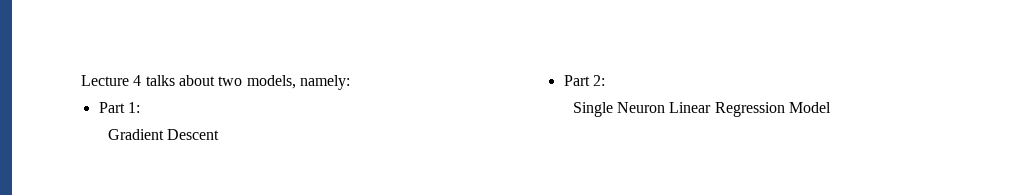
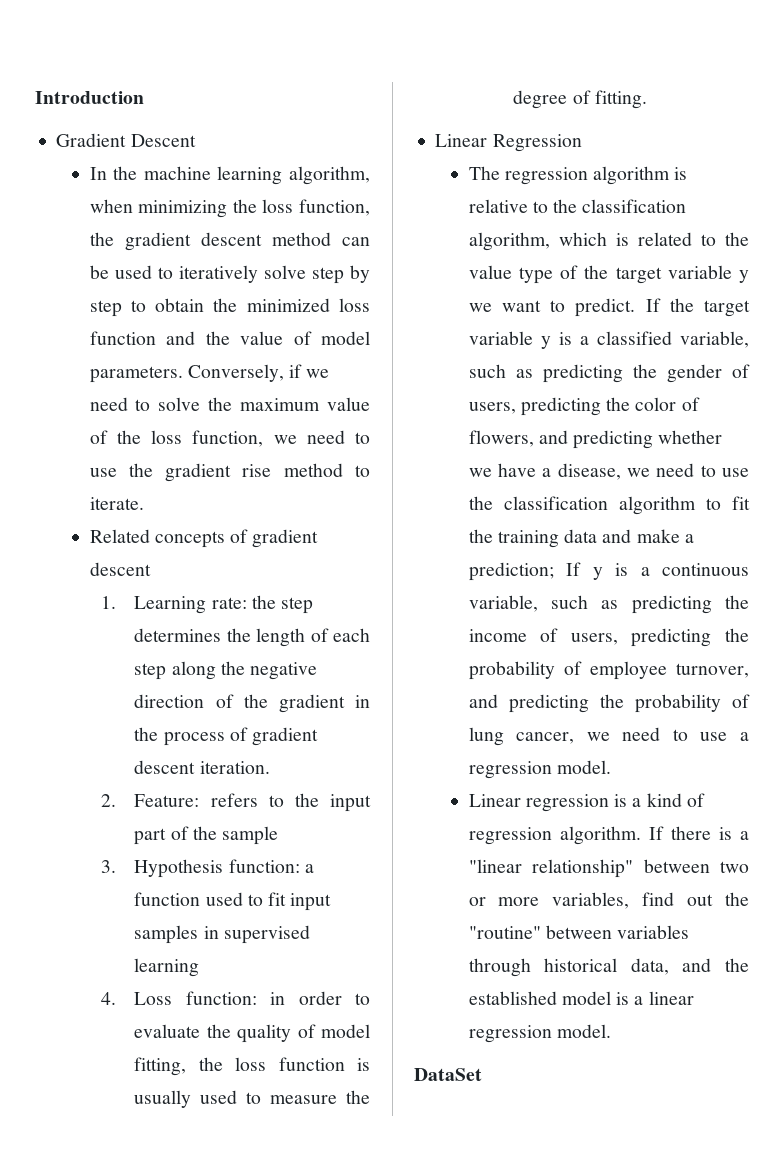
- Lecture 4 talks about two models, namely:
- Part 1:
+ Introduction
  Gradient Descent
- Part 2:
- Single Neuron Linear Regression Model
+ In the machine learning algorithm, when minimizing the loss function, the gradient descent method can be used to iteratively solve step by step to obtain the minimized loss function and the value of model parameters. Conversely, if we need to solve the maximum value of the loss function, we need to use the gradient rise method to iterate.
+ Related concepts of gradient descent
+ 1. Learning rate: the step determines the length of each step along the negative direction of the gradient in the process of gradient descent iteration.
+ 2. Feature: refers to the input part of the sample
+ 3. Hypothesis function: a function used to fit input samples in supervised learning
+ 4. Loss function: in order to evaluate the quality of model fitting, the loss function is usually used to measure the degree of fitting.
+ Linear Regression
+ The regression algorithm is relative to the classification algorithm, which is related to the value type of the target variable y we want to predict. If the target variable y is a classified variable, such as predicting the gender of users, predicting the color of flowers, and predicting whether we have a disease, we need to use the classification algorithm to fit the training data and make a prediction; If y is a continuous variable, such as predicting the income of users, predicting the probability of employee turnover, and predicting the probability of lung cancer, we need to use a regression model.
+ Linear regression is a kind of regression algorithm. If there is a "linear relationship" between two or more variables, find out the "routine" between variables through historical data, and the established model is a linear regression model.
+ DataSet

